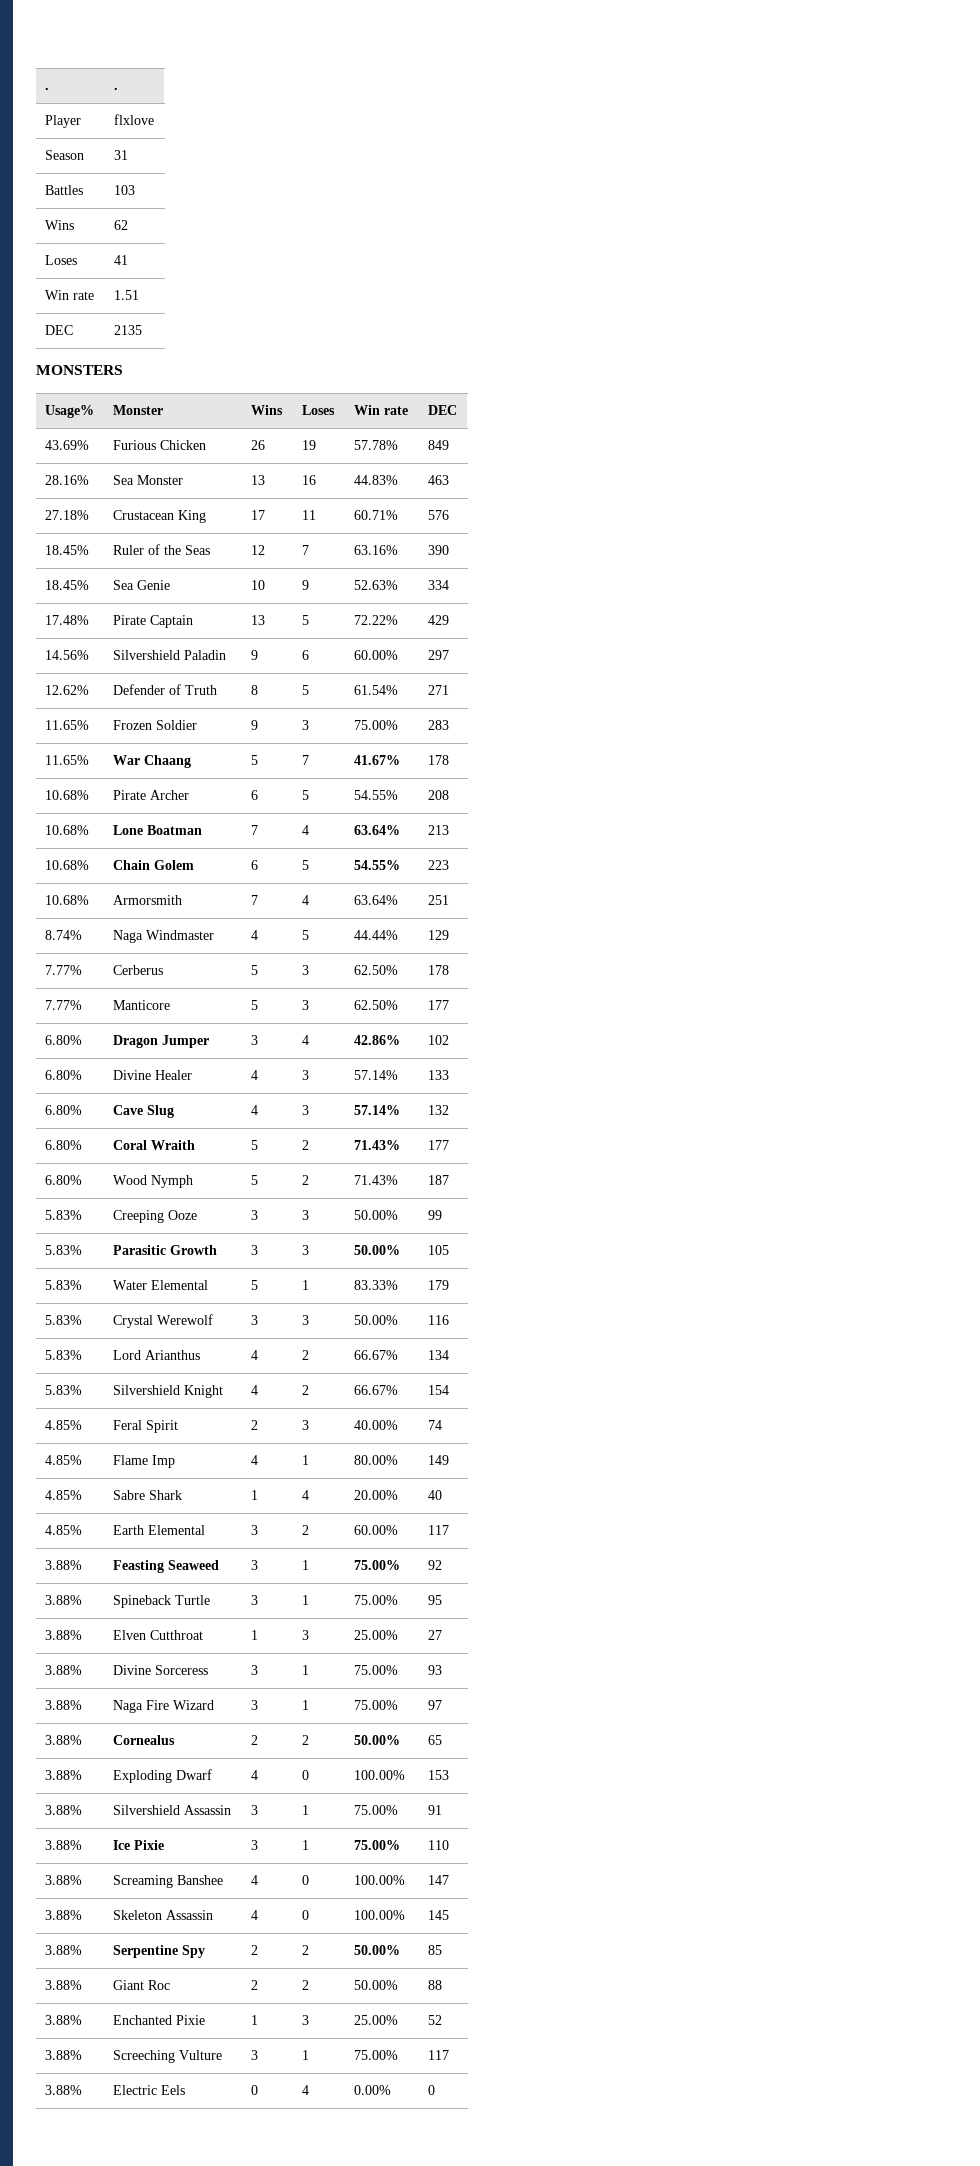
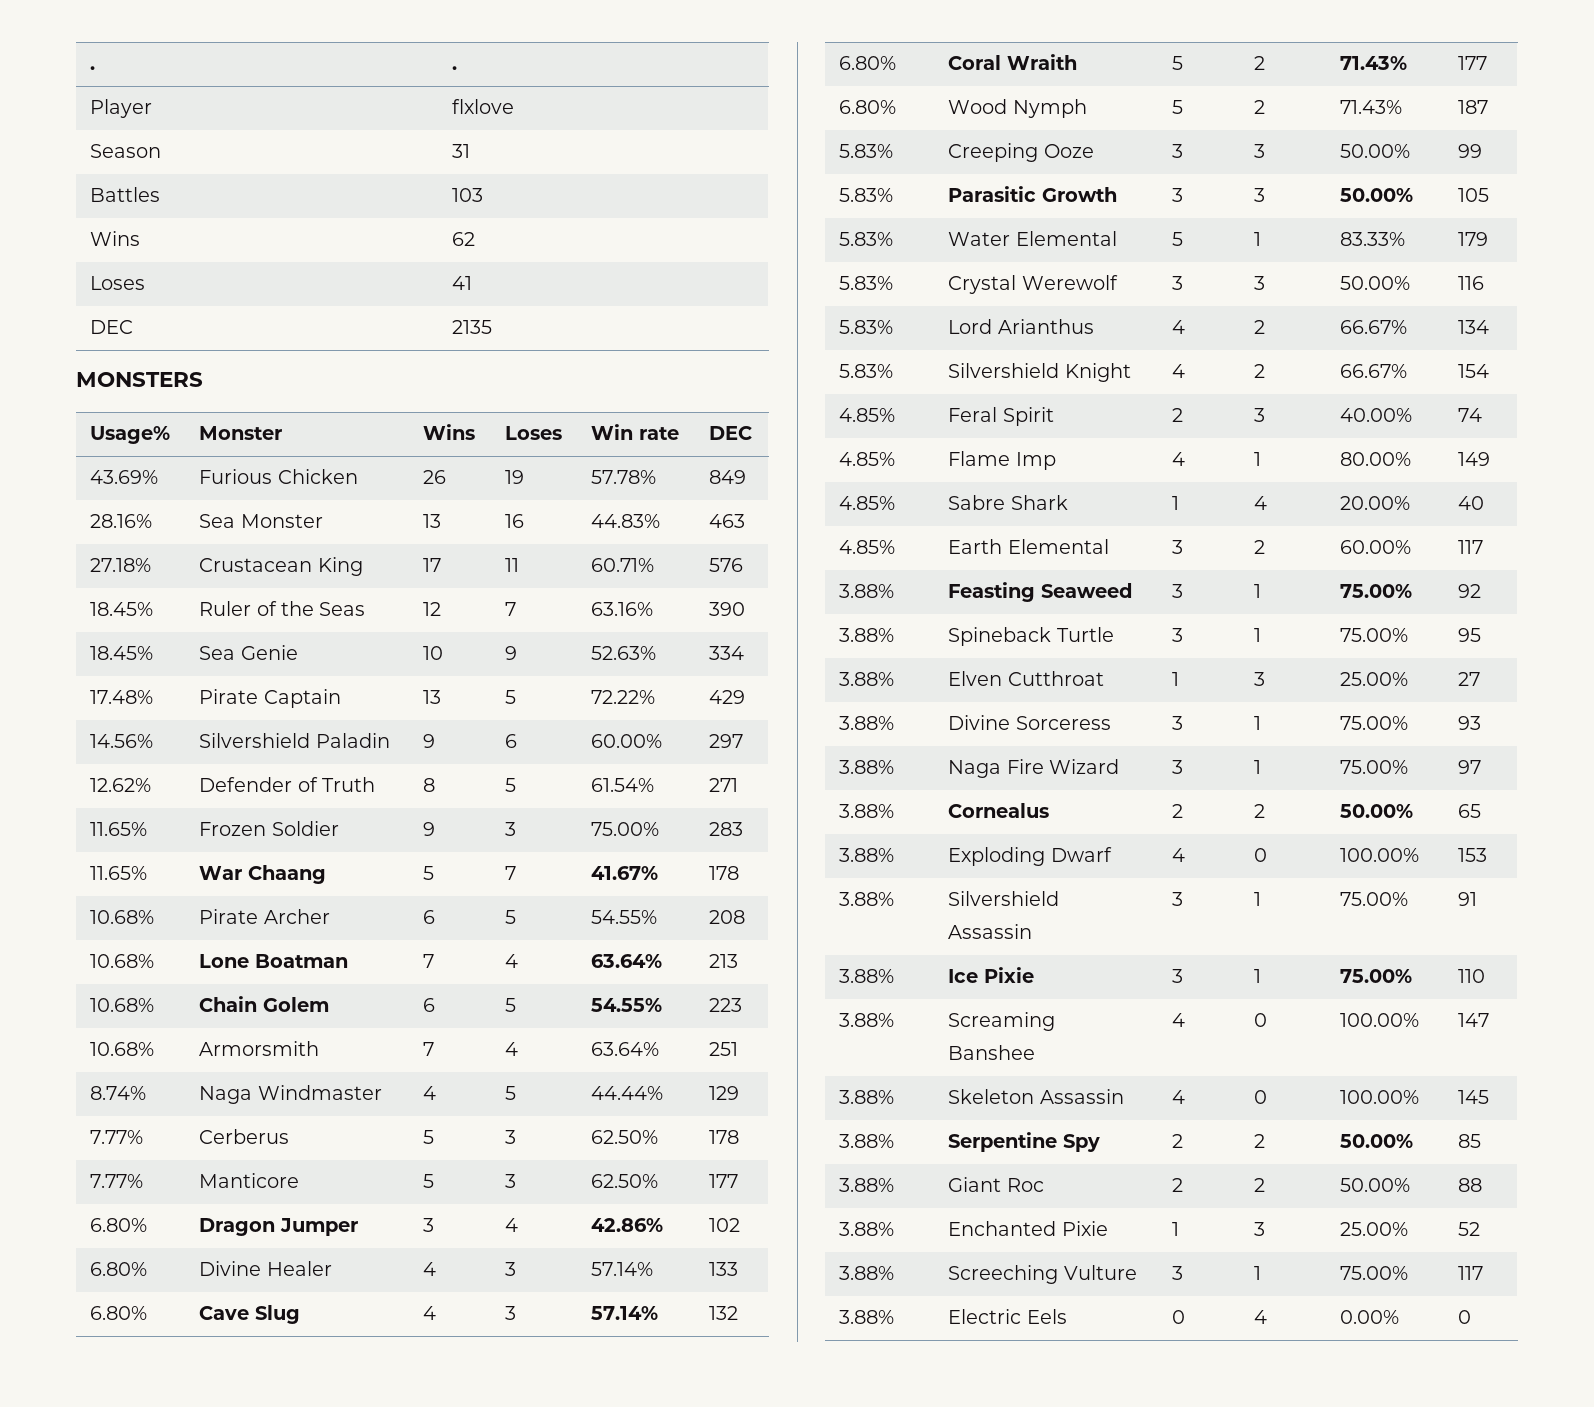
- Win rate | 1.51

